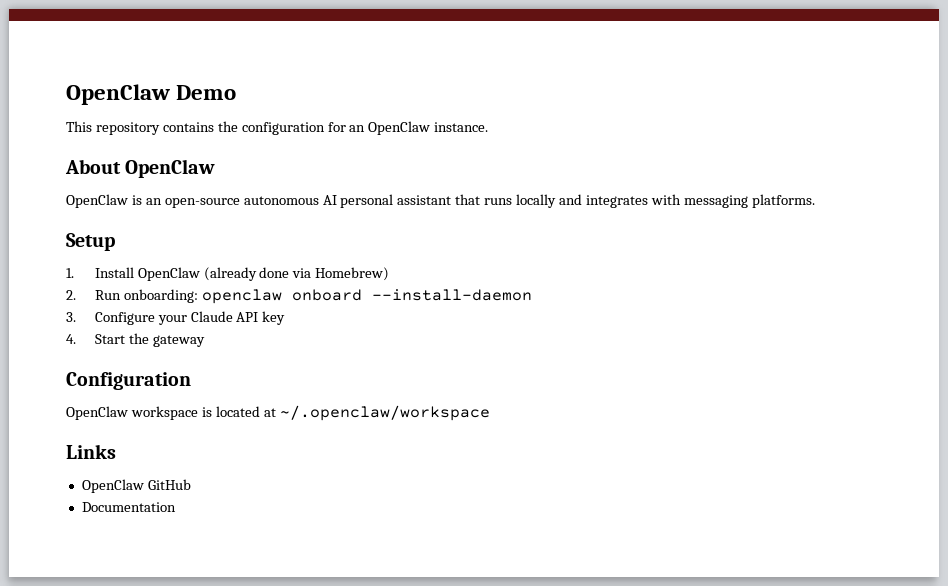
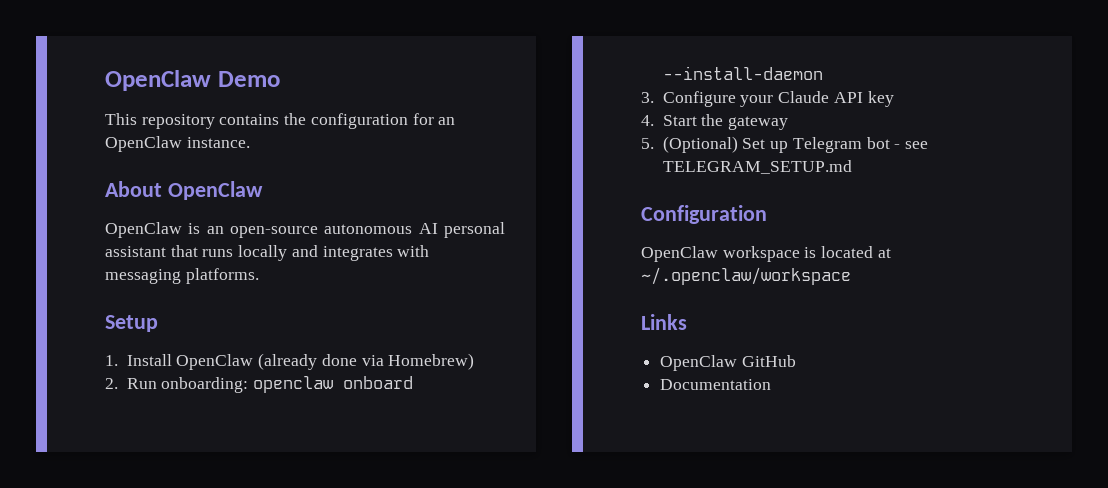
+ 5. (Optional) Set up Telegram bot - see TELEGRAM_SETUP.md

